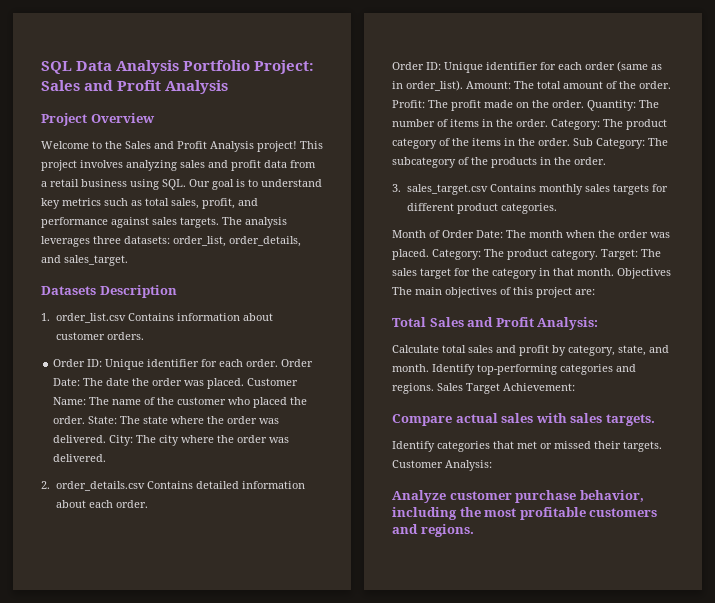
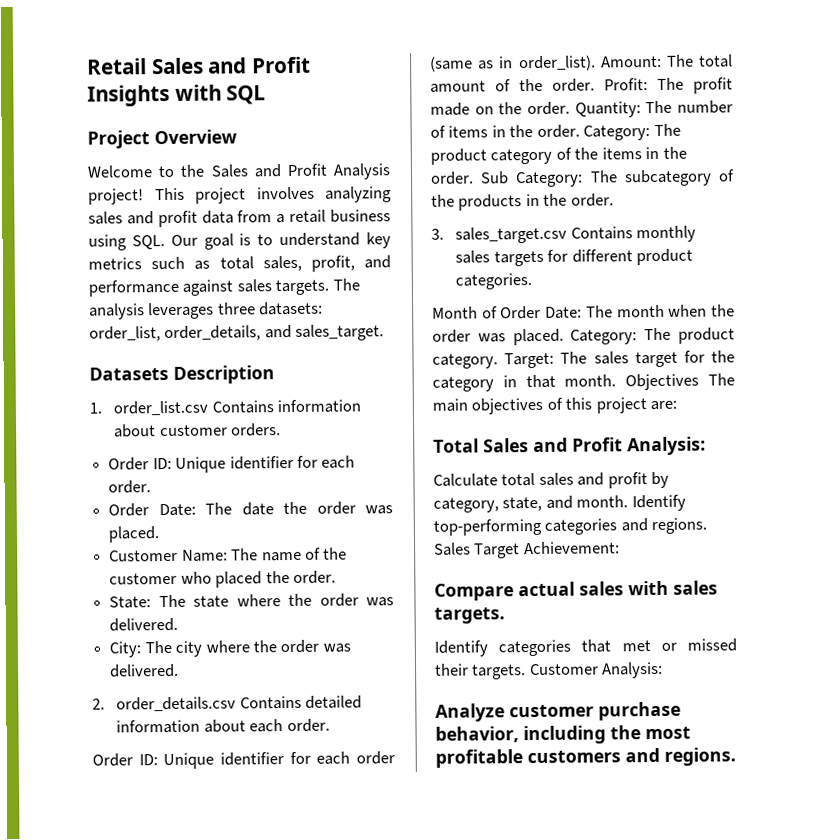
- SQL Data Analysis Portfolio Project: Sales and Profit Analysis
+ Retail Sales and Profit Insights with SQL
- Order ID: Unique identifier for each order. Order Date: The date the order was placed. Customer Name: The name of the customer who placed the order. State: The state where the order was delivered. City: The city where the order was delivered.
+ Order ID: Unique identifier for each order.
+ Order Date: The date the order was placed.
+ Customer Name: The name of the customer who placed the order.
+ State: The state where the order was delivered.
+ City: The city where the order was delivered.

